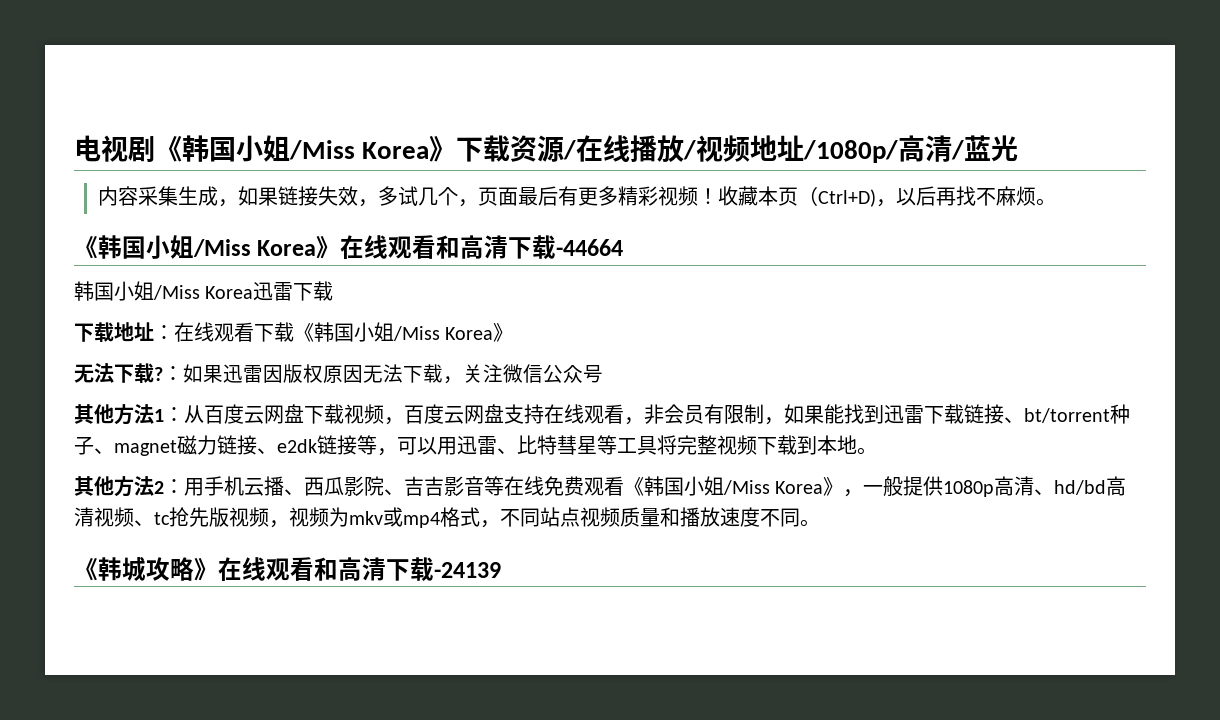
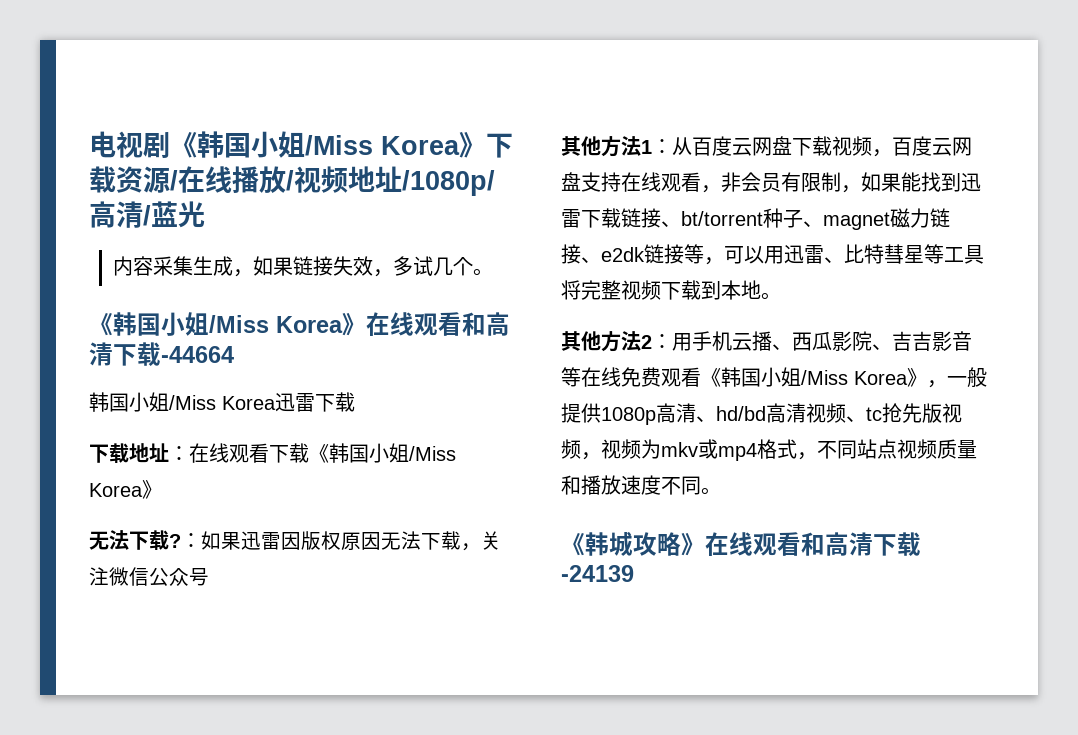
- 内容采集生成，如果链接失效，多试几个，页面最后有更多精彩视频！收藏本页（Ctrl+D)，以后再找不麻烦。
+ 内容采集生成，如果链接失效，多试几个。

